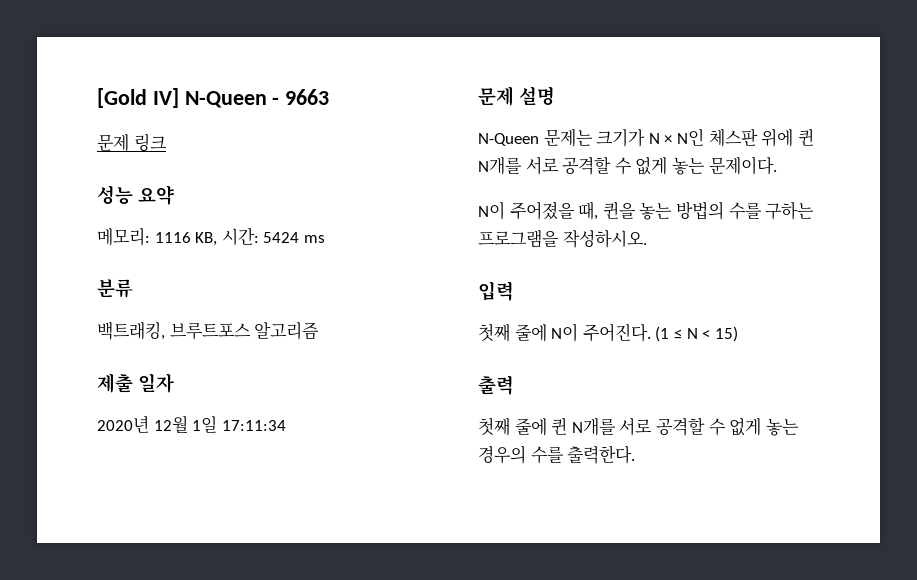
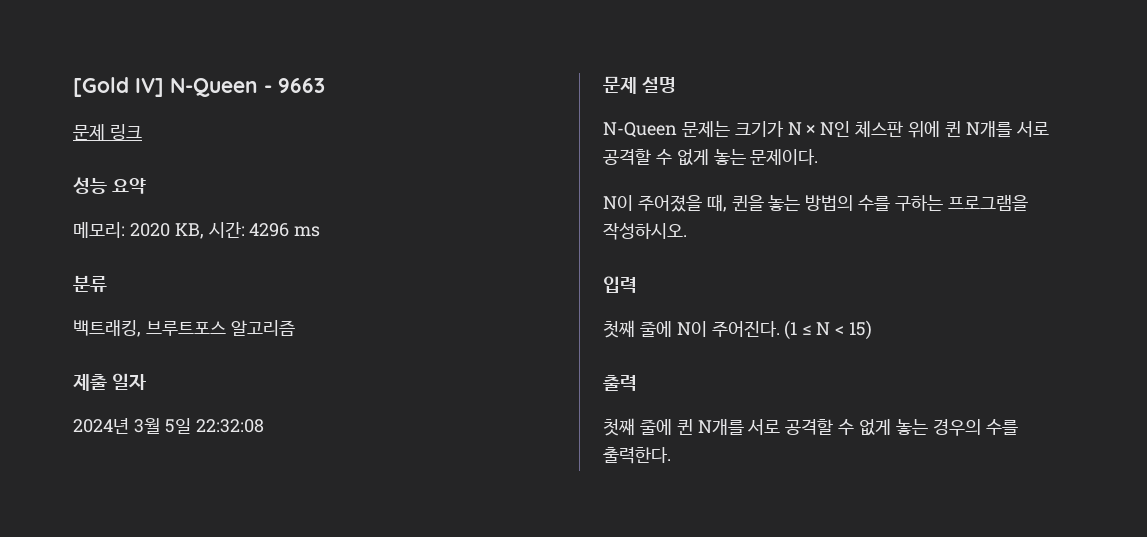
- 메모리: 1116 KB, 시간: 5424 ms
+ 메모리: 2020 KB, 시간: 4296 ms
- 2020년 12월 1일 17:11:34
+ 2024년 3월 5일 22:32:08

